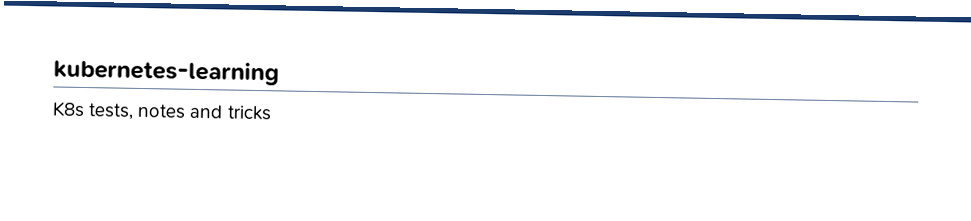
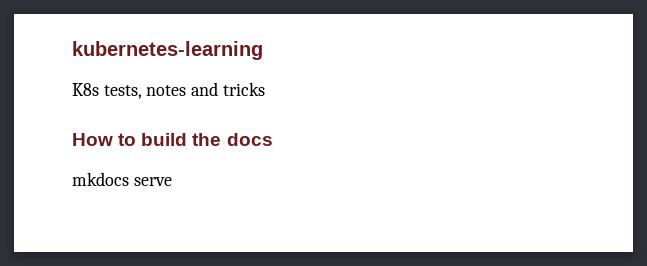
+ How to build the docs
+ mkdocs serve

